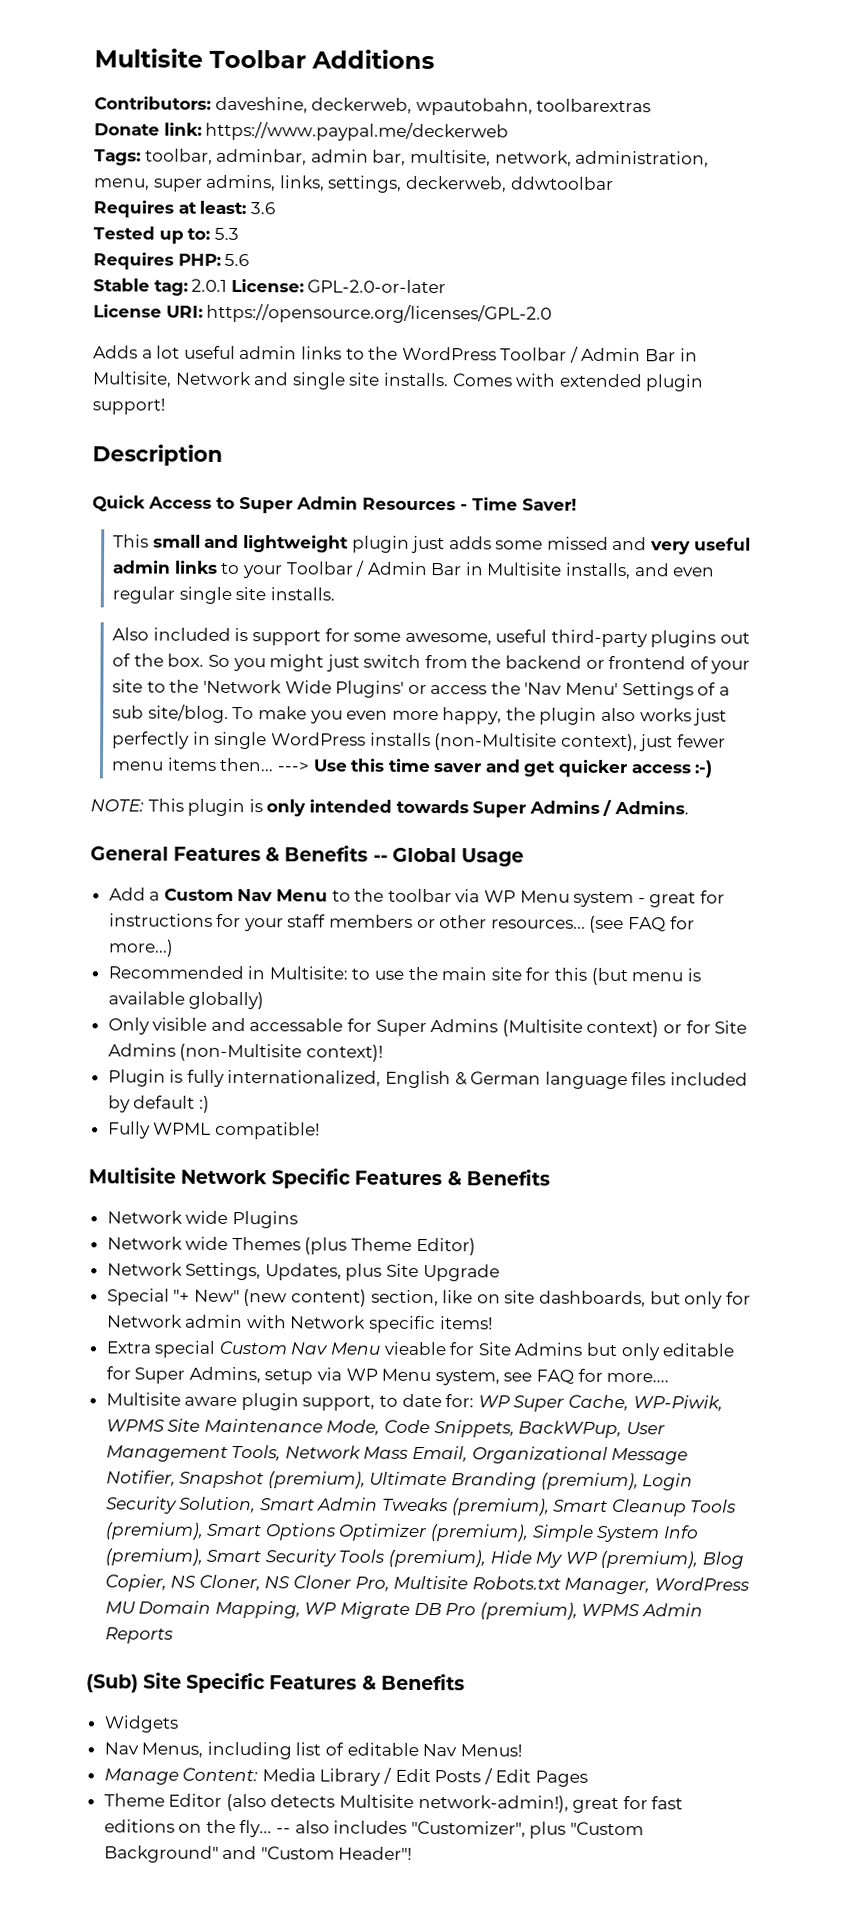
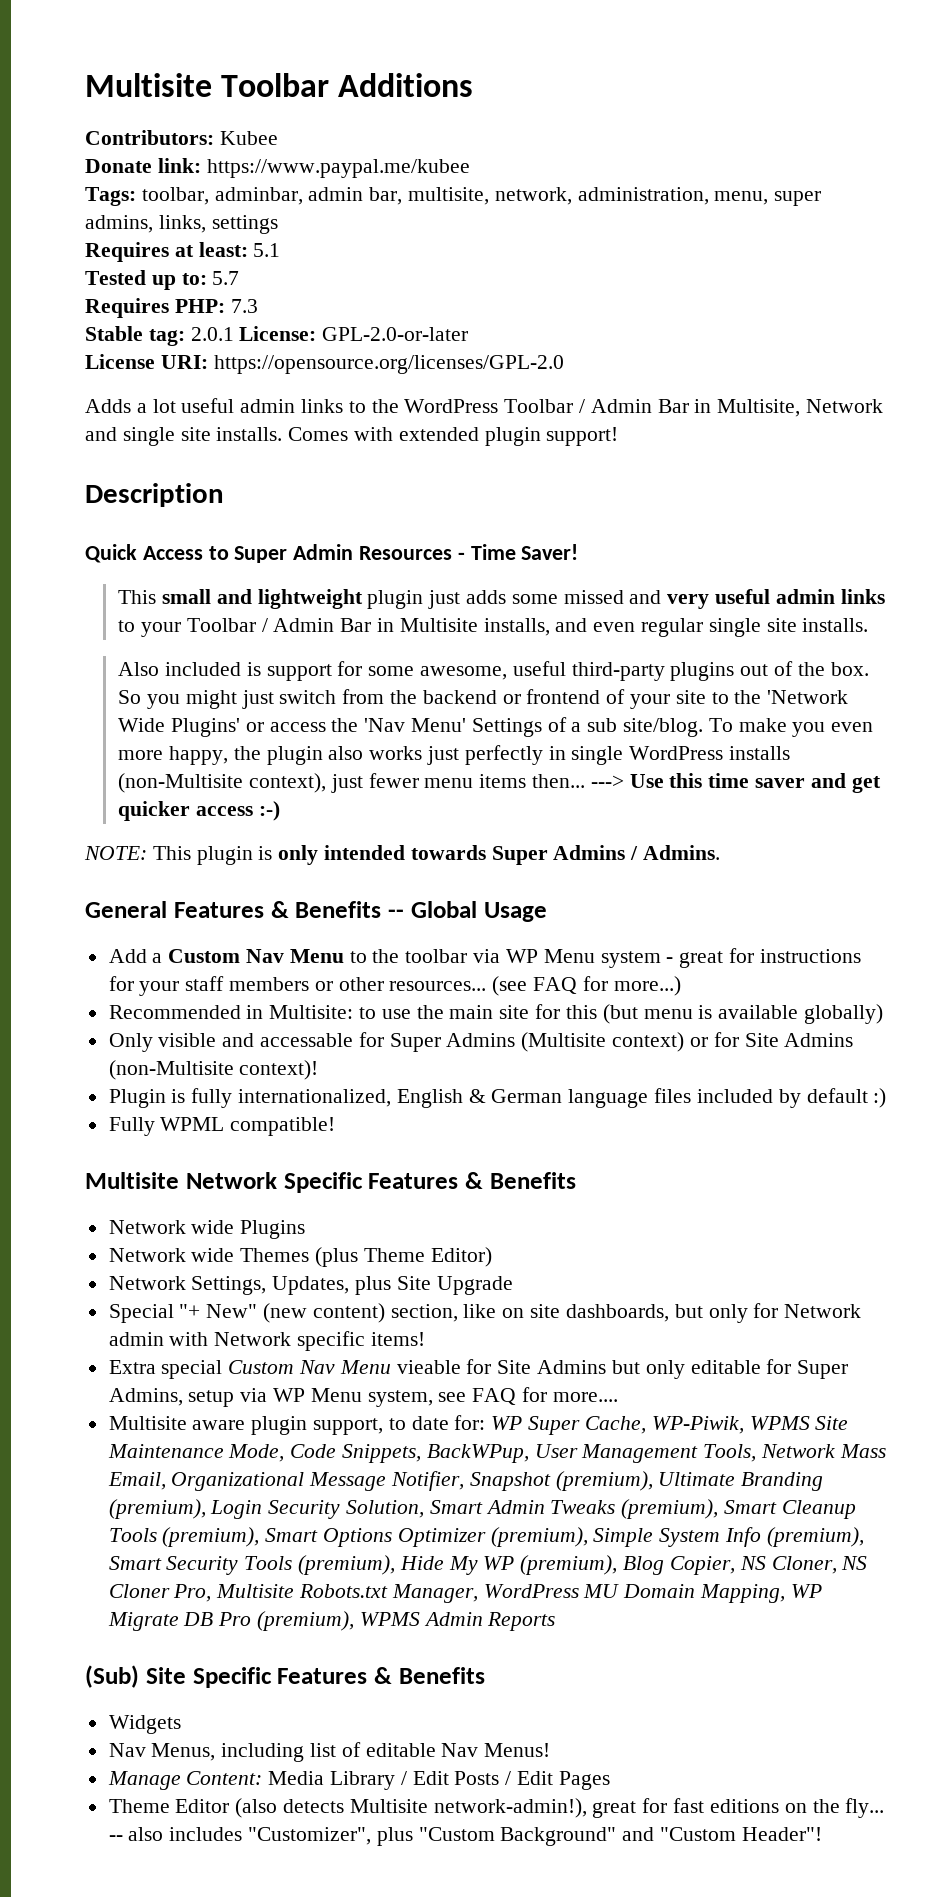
- Contributors: daveshine, deckerweb, wpautobahn, toolbarextras
+ Contributors: Kubee
- Donate link: https://www.paypal.me/deckerweb
+ Donate link: https://www.paypal.me/kubee
- Tags: toolbar, adminbar, admin bar, multisite, network, administration, menu, super admins, links, settings, deckerweb, ddwtoolbar
+ Tags: toolbar, adminbar, admin bar, multisite, network, administration, menu, super admins, links, settings
- Requires at least: 3.6
+ Requires at least: 5.1
- Tested up to: 5.3
+ Tested up to: 5.7
- Requires PHP: 5.6
+ Requires PHP: 7.3

